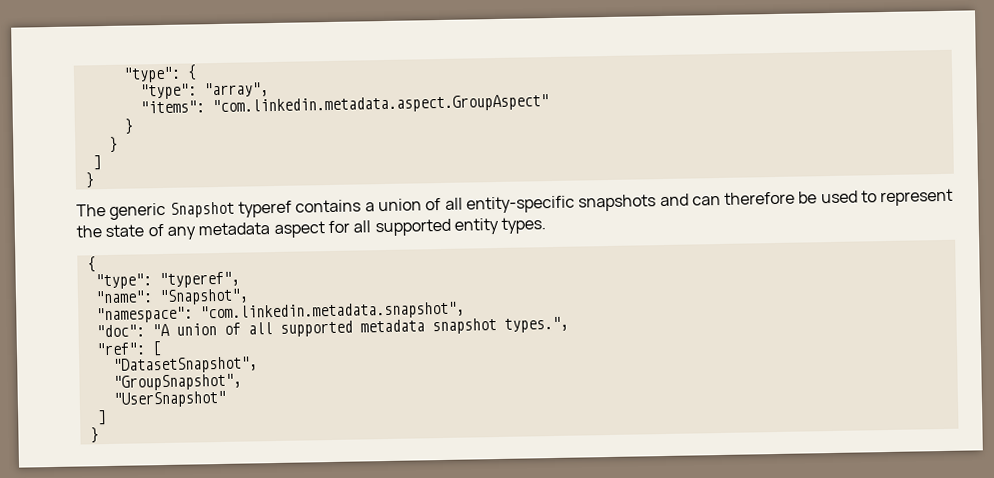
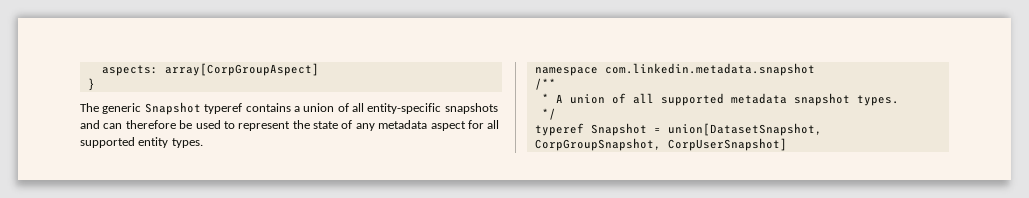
- "type": {
- "type": "array",
- "items": "com.linkedin.metadata.aspect.GroupAspect"
- }
- }
- ]
+ aspects: array[CorpGroupAspect]
  The generic Snapshot typeref contains a union of all entity-specific snapshots and can therefore be used to represent the state of any metadata aspect for all supported entity types.
- {
- "type": "typeref",
- "name": "Snapshot",
- "namespace": "com.linkedin.metadata.snapshot",
- "doc": "A union of all supported metadata snapshot types.",
- "ref": [
- "DatasetSnapshot",
- "GroupSnapshot",
- "UserSnapshot"
- ]
- }
+ namespace com.linkedin.metadata.snapshot
+ /**
+ * A union of all supported metadata snapshot types.
+ */
+ typeref Snapshot = union[DatasetSnapshot, CorpGroupSnapshot, CorpUserSnapshot]

